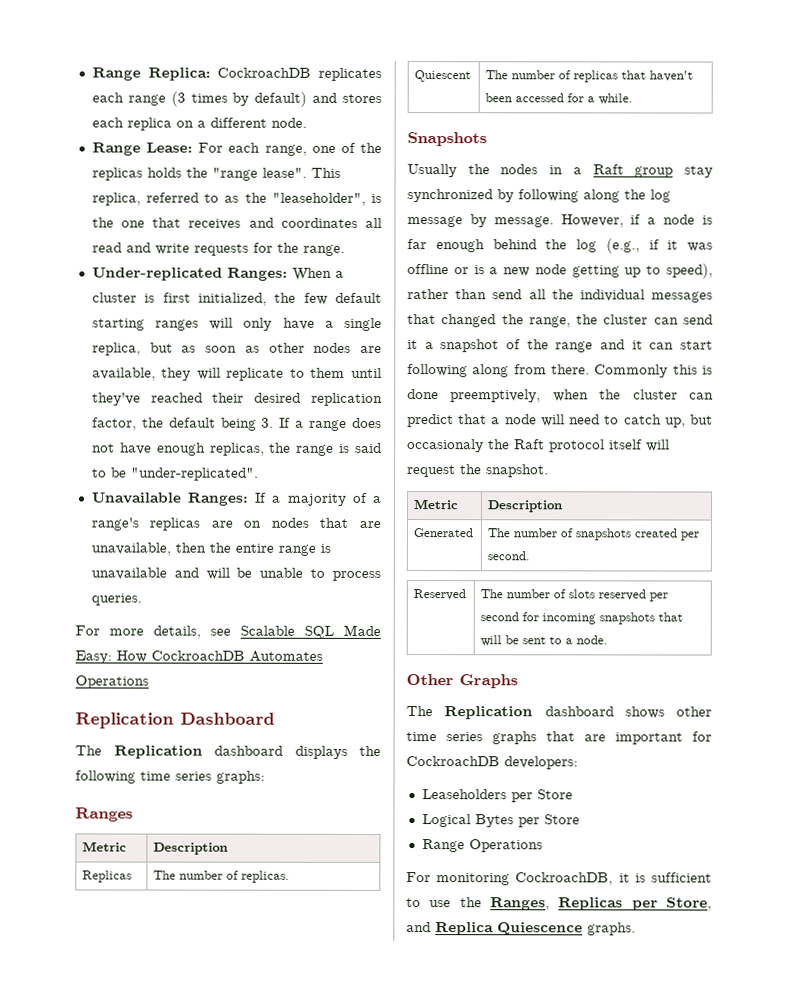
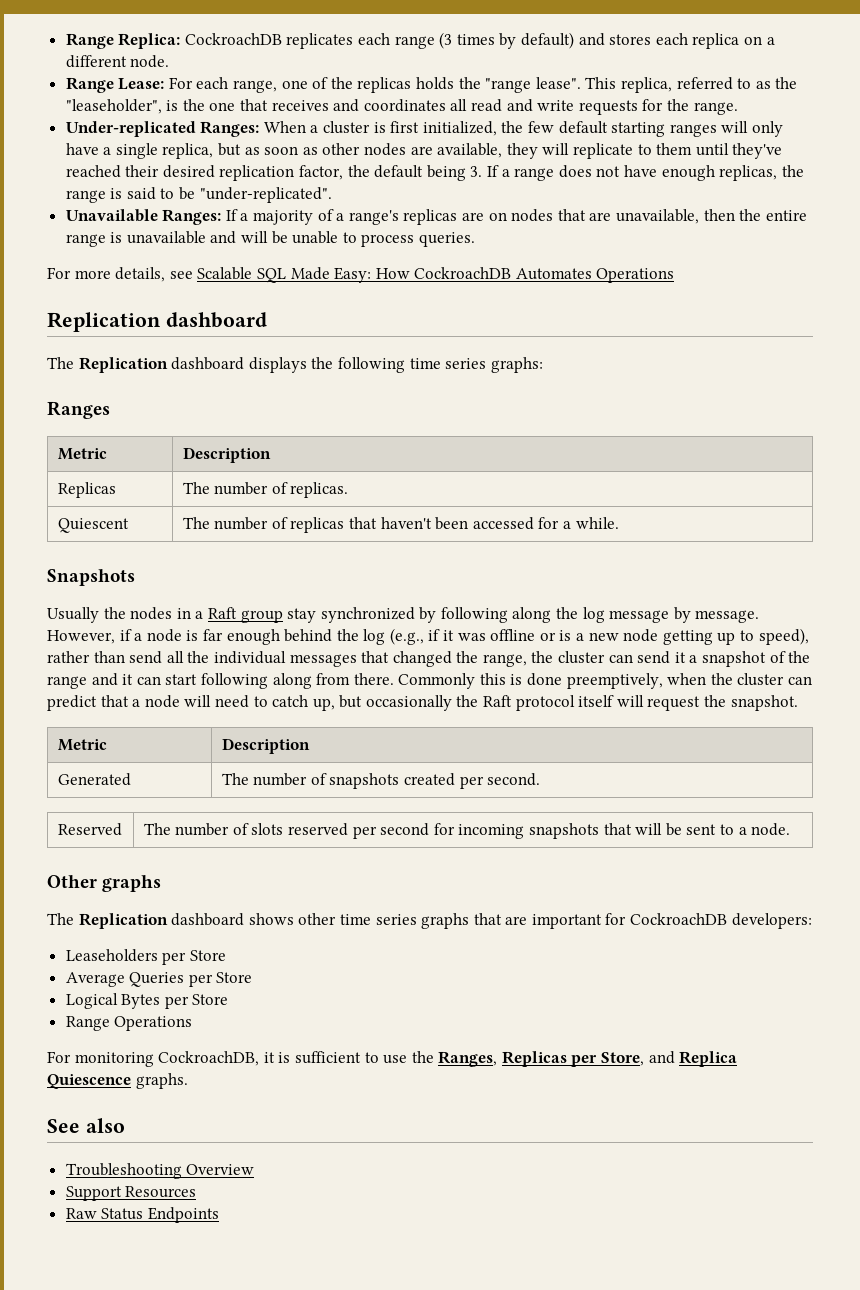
  For more details, see Scalable SQL Made Easy: How CockroachDB Automates Operations
- Replication Dashboard
+ Replication dashboard
- Commonly this is done preemptively, when the cluster can predict that a node will need to catch up, but occasionaly the Raft protocol itself will request the snapshot.
+ Commonly this is done preemptively, when the cluster can predict that a node will need to catch up, but occasionally the Raft protocol itself will request the snapshot.
- Other Graphs
+ Other graphs
+ Average Queries per Store
+ See also
+ Troubleshooting Overview
+ Support Resources
+ Raw Status Endpoints

